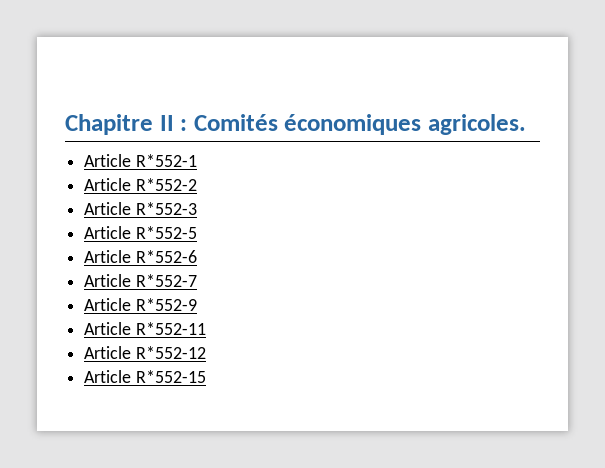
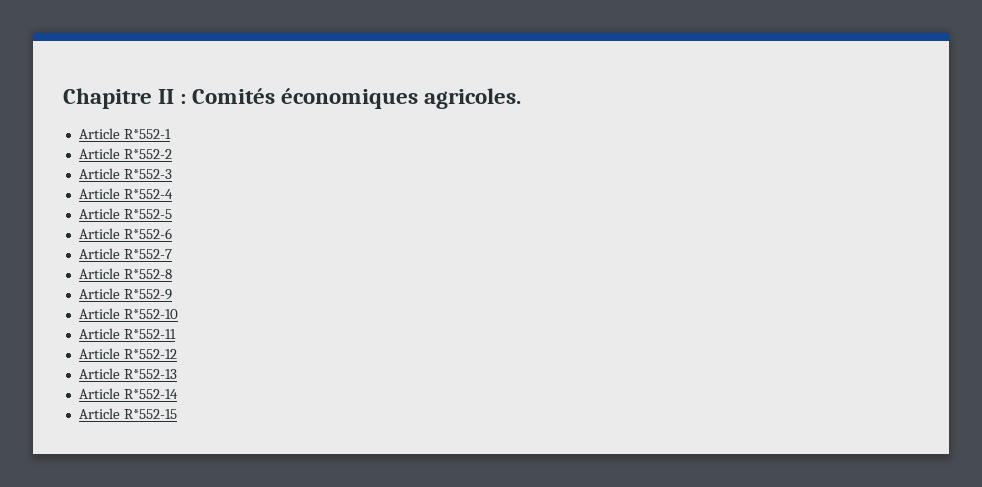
+ Article R*552-4
+ Article R*552-8
+ Article R*552-10
+ Article R*552-13
+ Article R*552-14

